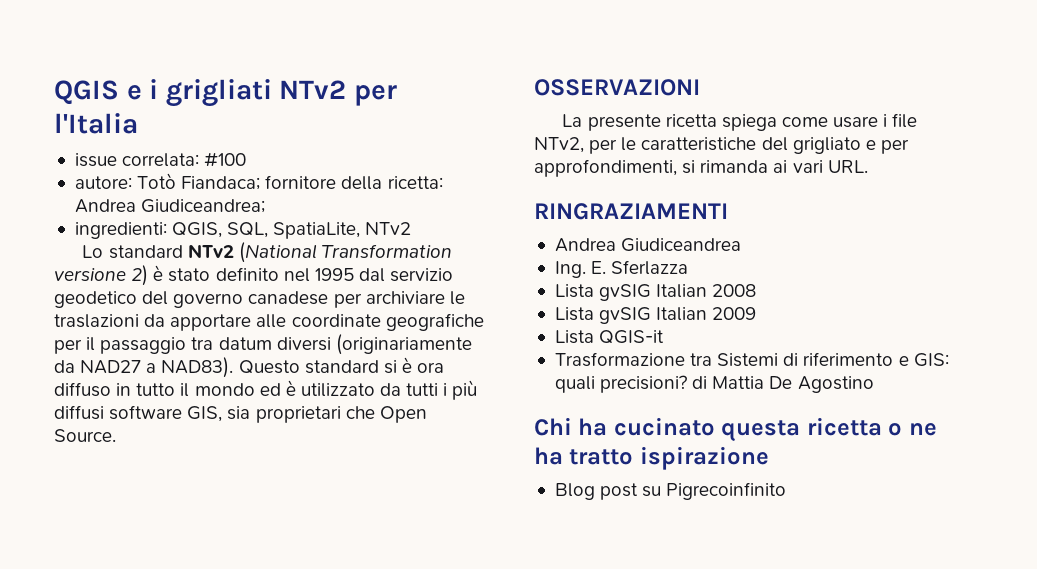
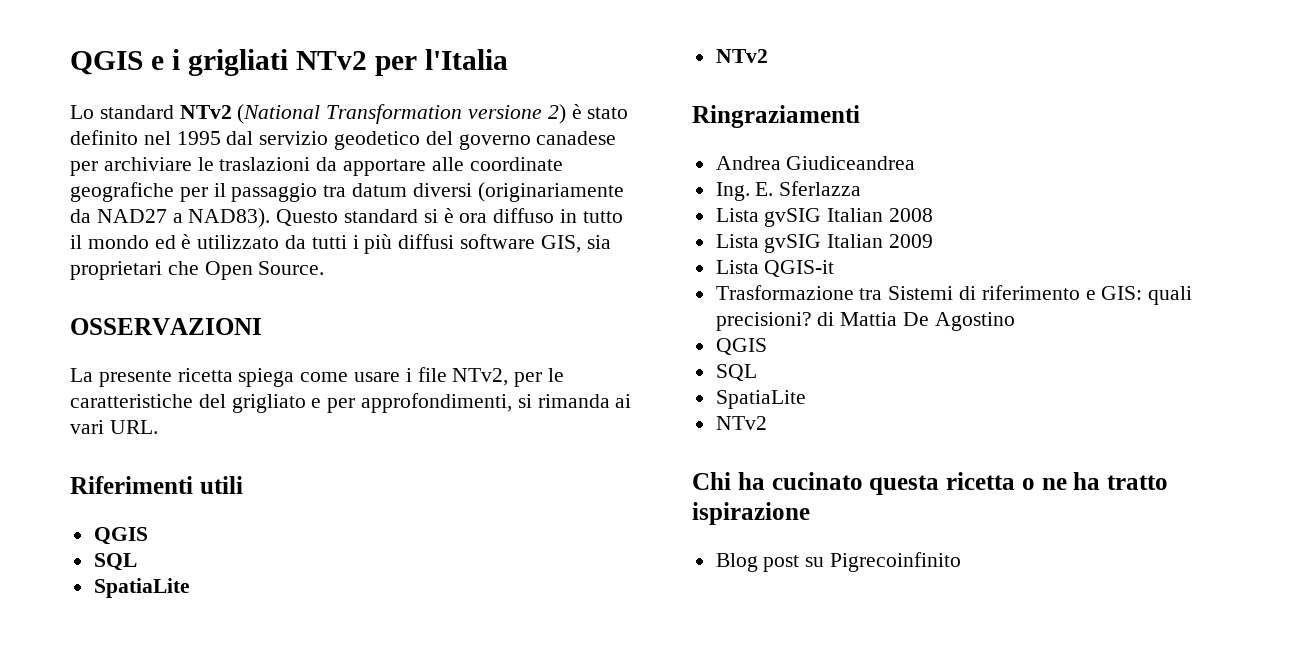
- issue correlata: #100
- autore: Totò Fiandaca; fornitore della ricetta: Andrea Giudiceandrea;
- ingredienti: QGIS, SQL, SpatiaLite, NTv2
- RINGRAZIAMENTI
+ Riferimenti utili
+ QGIS
+ SQL
+ SpatiaLite
+ NTv2
+ Ringraziamenti
  Trasformazione tra Sistemi di riferimento e GIS: quali precisioni? di Mattia De Agostino
+ QGIS
+ SQL
+ SpatiaLite
+ NTv2

